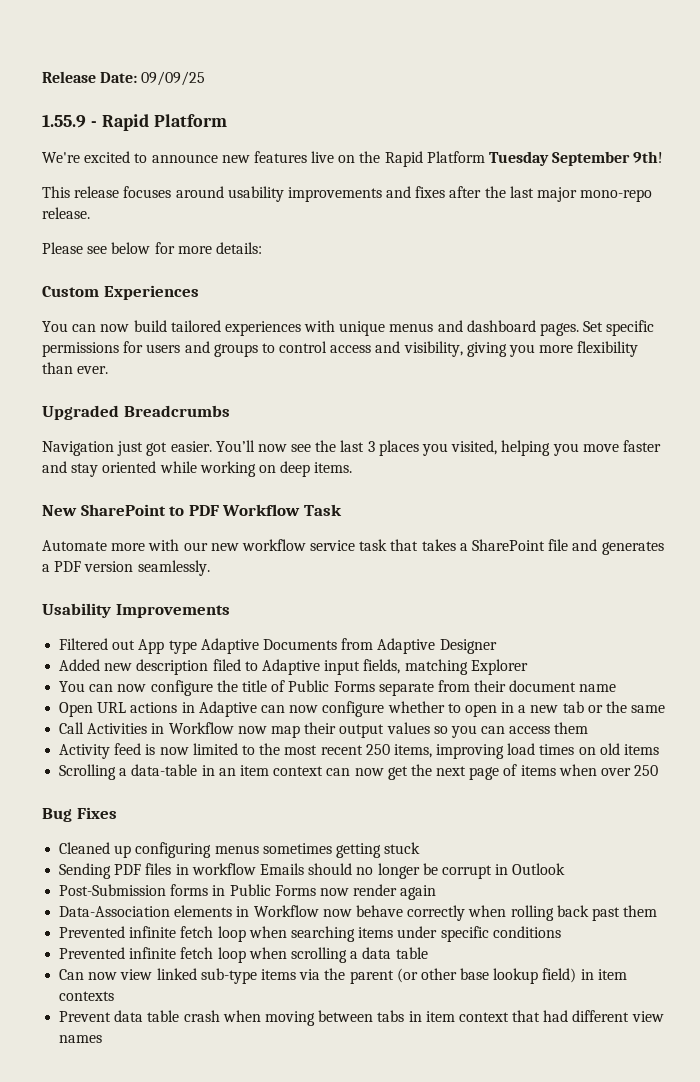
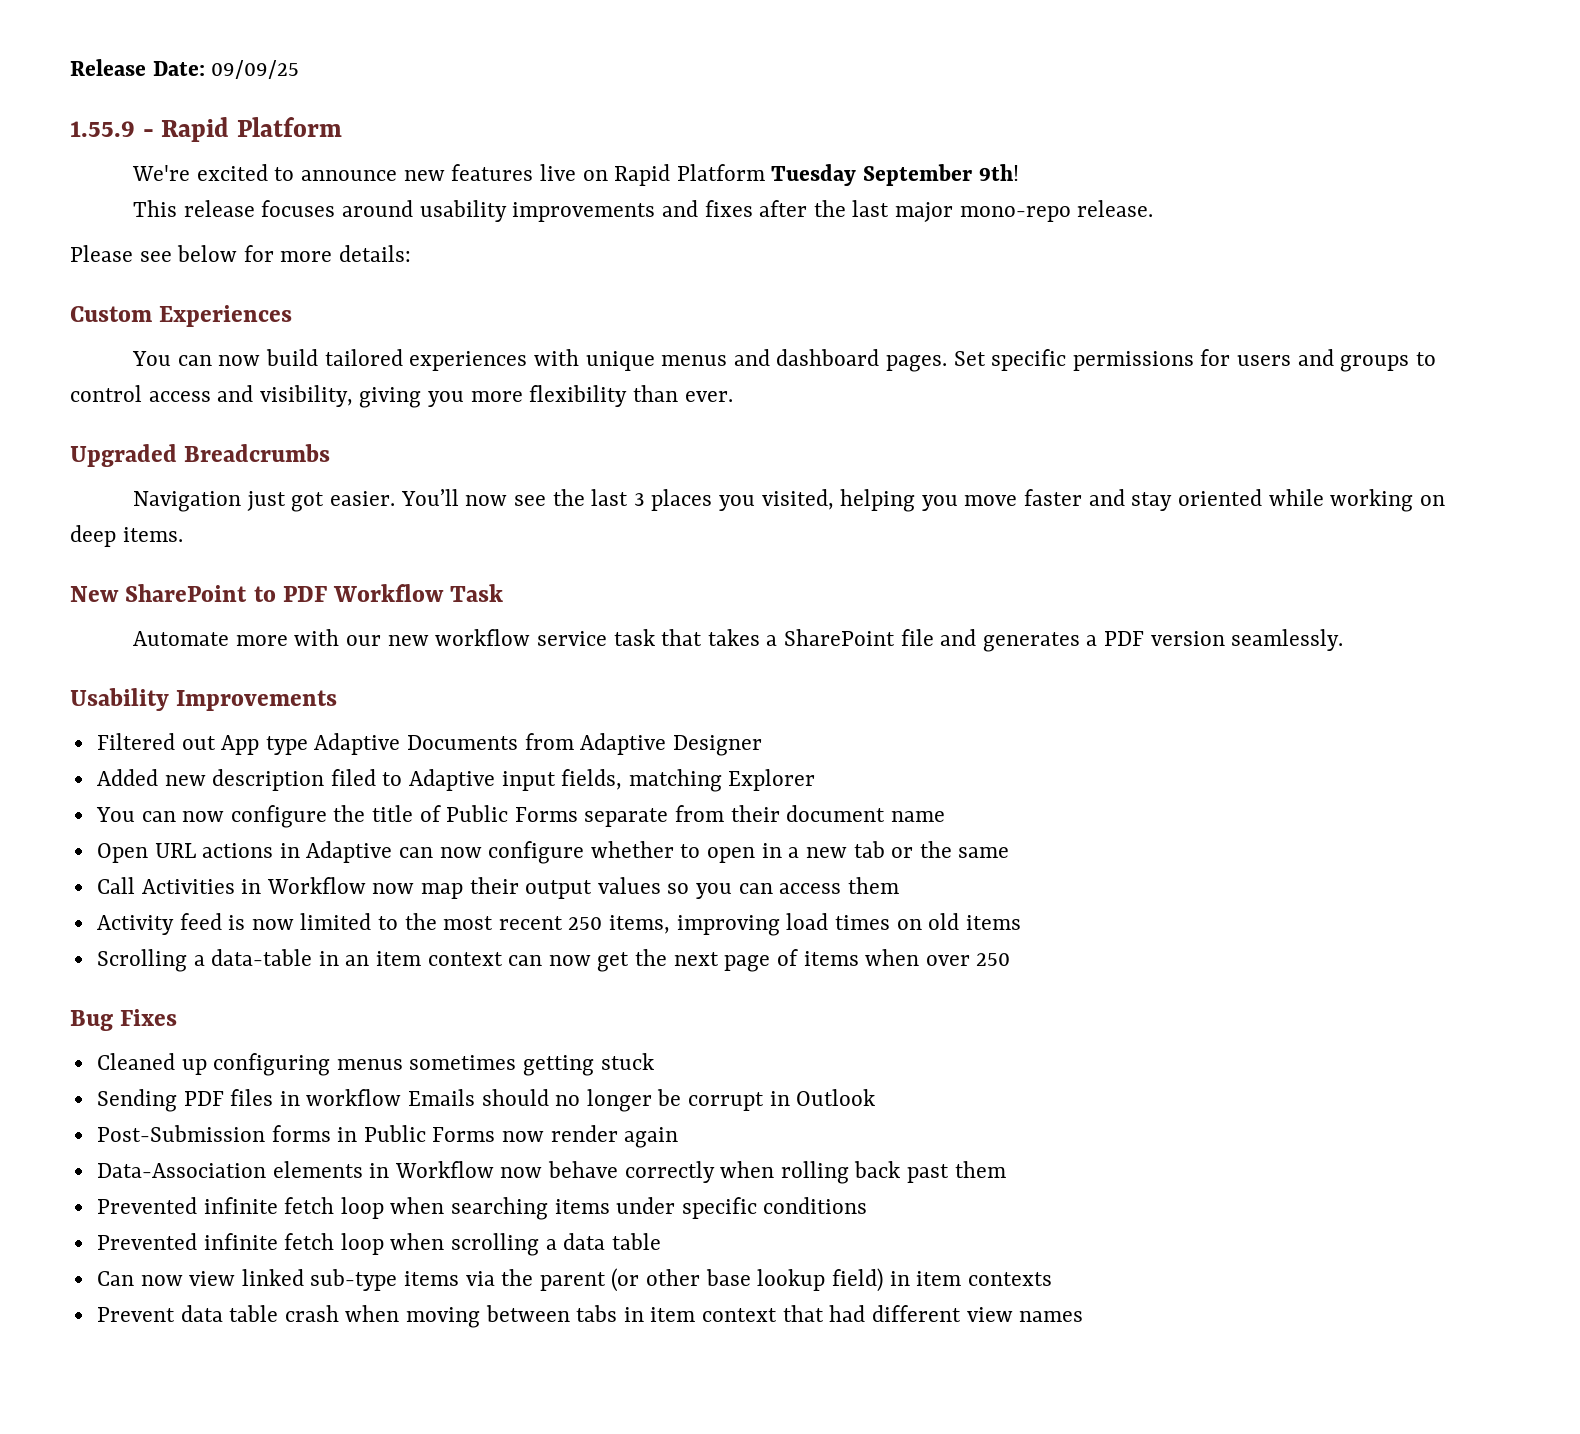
- We're excited to announce new features live on the Rapid Platform Tuesday September 9th!
+ We're excited to announce new features live on Rapid Platform Tuesday September 9th!

